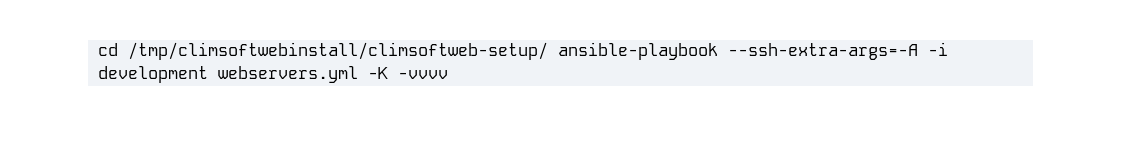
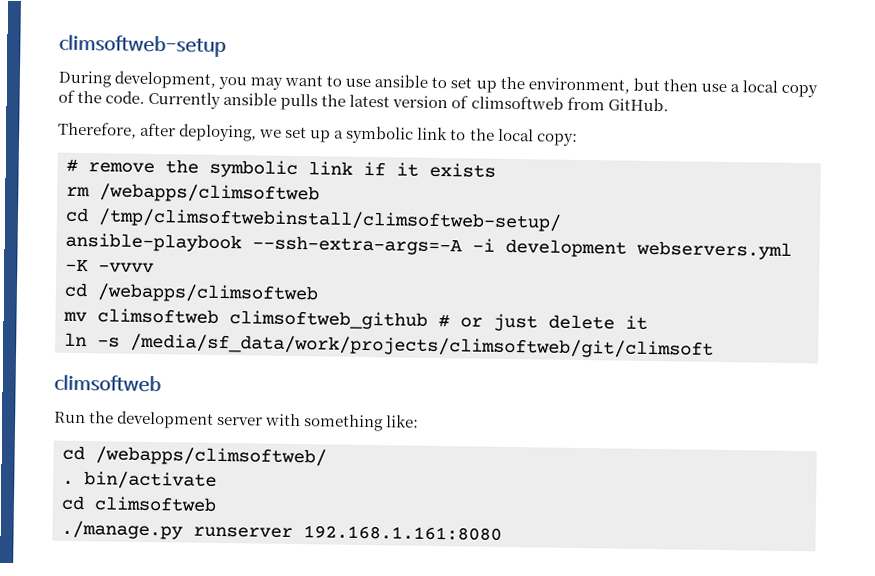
+ climsoftweb-setup
+ During development, you may want to use ansible to set up the environment, but then use a local copy of the code. Currently ansible pulls the latest version of climsoftweb from GitHub.
+ Therefore, after deploying, we set up a symbolic link to the local copy:
+ # remove the symbolic link if it exists
+ rm /webapps/climsoftweb
- cd /tmp/climsoftwebinstall/climsoftweb-setup/ ansible-playbook --ssh-extra-args=-A -i development webservers.yml -K -vvvv
+ cd /tmp/climsoftwebinstall/climsoftweb-setup/
+ ansible-playbook --ssh-extra-args=-A -i development webservers.yml -K -vvvv
+ cd /webapps/climsoftweb
+ mv climsoftweb climsoftweb_github # or just delete it
+ ln -s /media/sf_data/work/projects/climsoftweb/git/climsoft
+ climsoftweb
+ Run the development server with something like:
+ cd /webapps/climsoftweb/
+ . bin/activate
+ cd climsoftweb
+ ./manage.py runserver 192.168.1.161:8080

